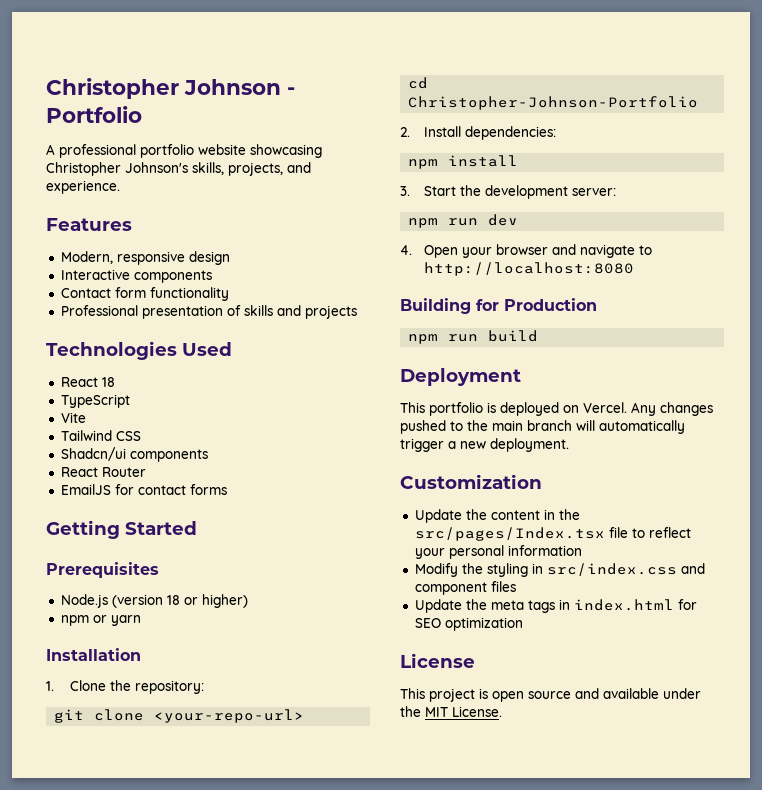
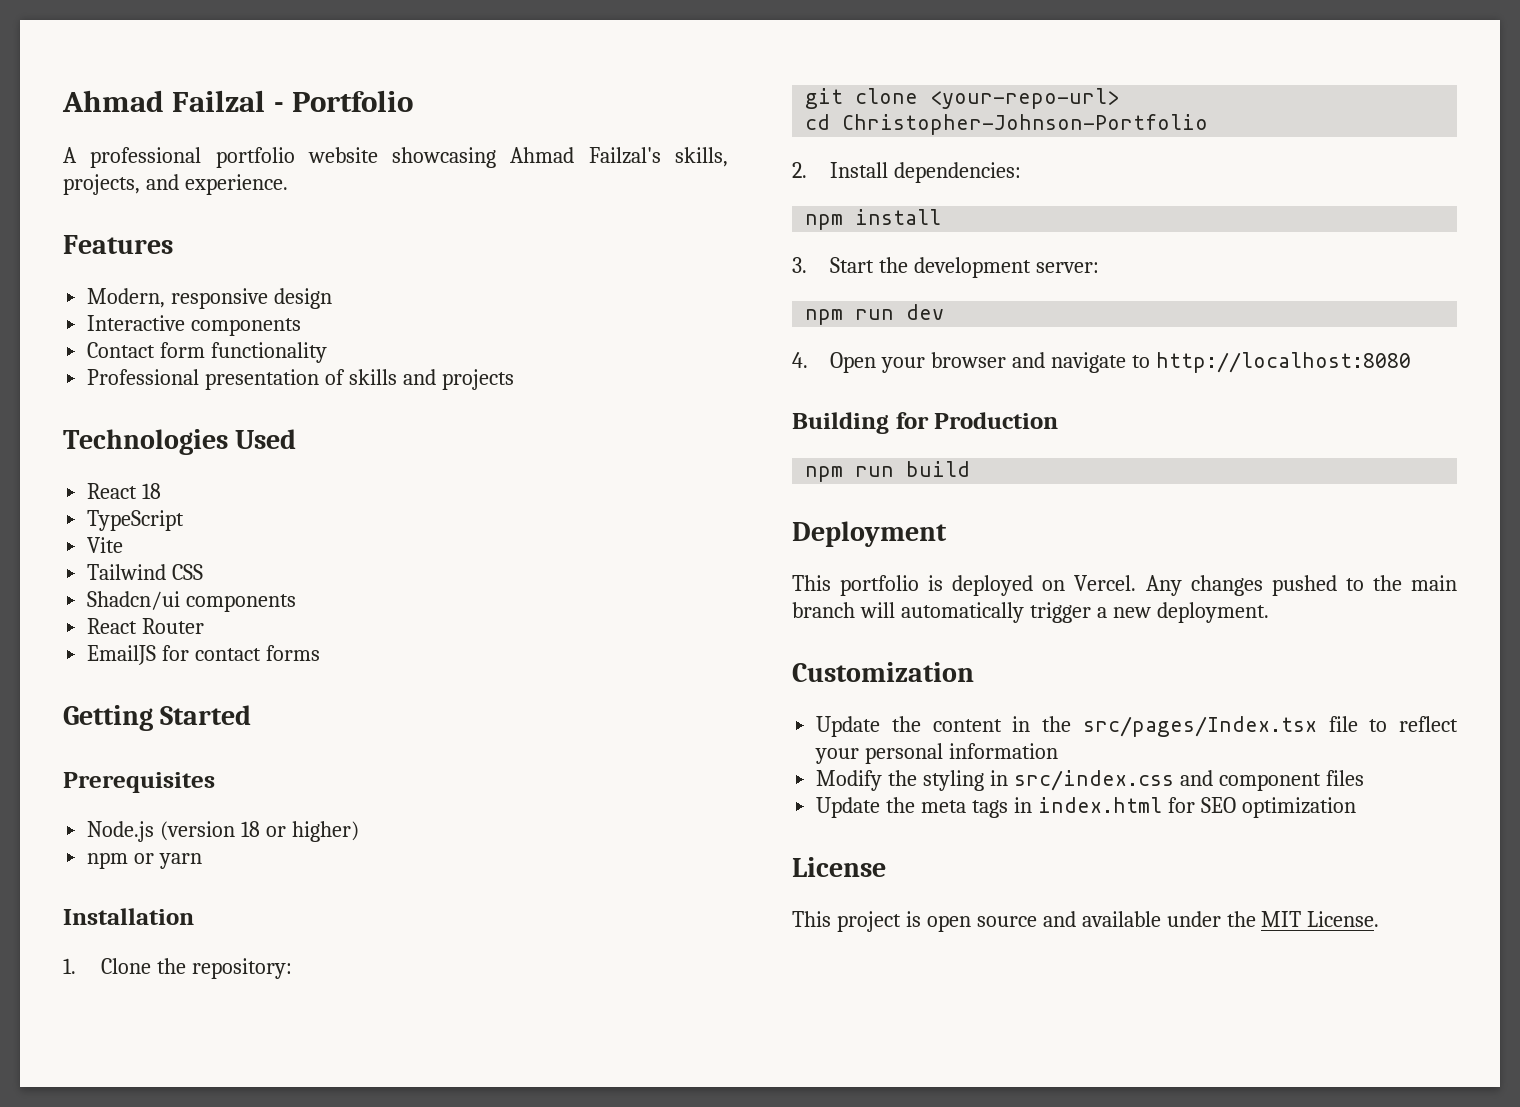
- Christopher Johnson - Portfolio
+ Ahmad Failzal - Portfolio
- A professional portfolio website showcasing Christopher Johnson's skills, projects, and experience.
+ A professional portfolio website showcasing Ahmad Failzal's skills, projects, and experience.

